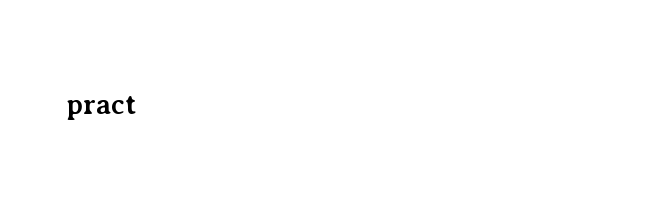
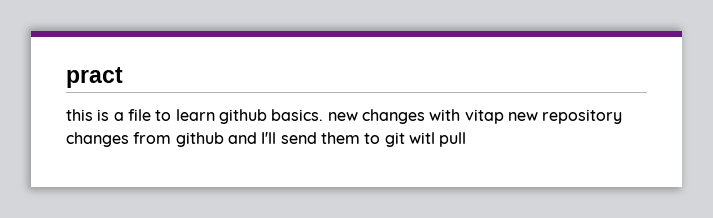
+ this is a file to learn github basics. new changes with vitap new repository changes from github and I'll send them to git witl pull

